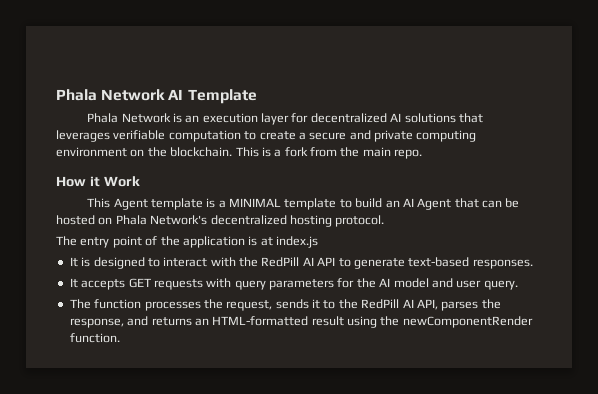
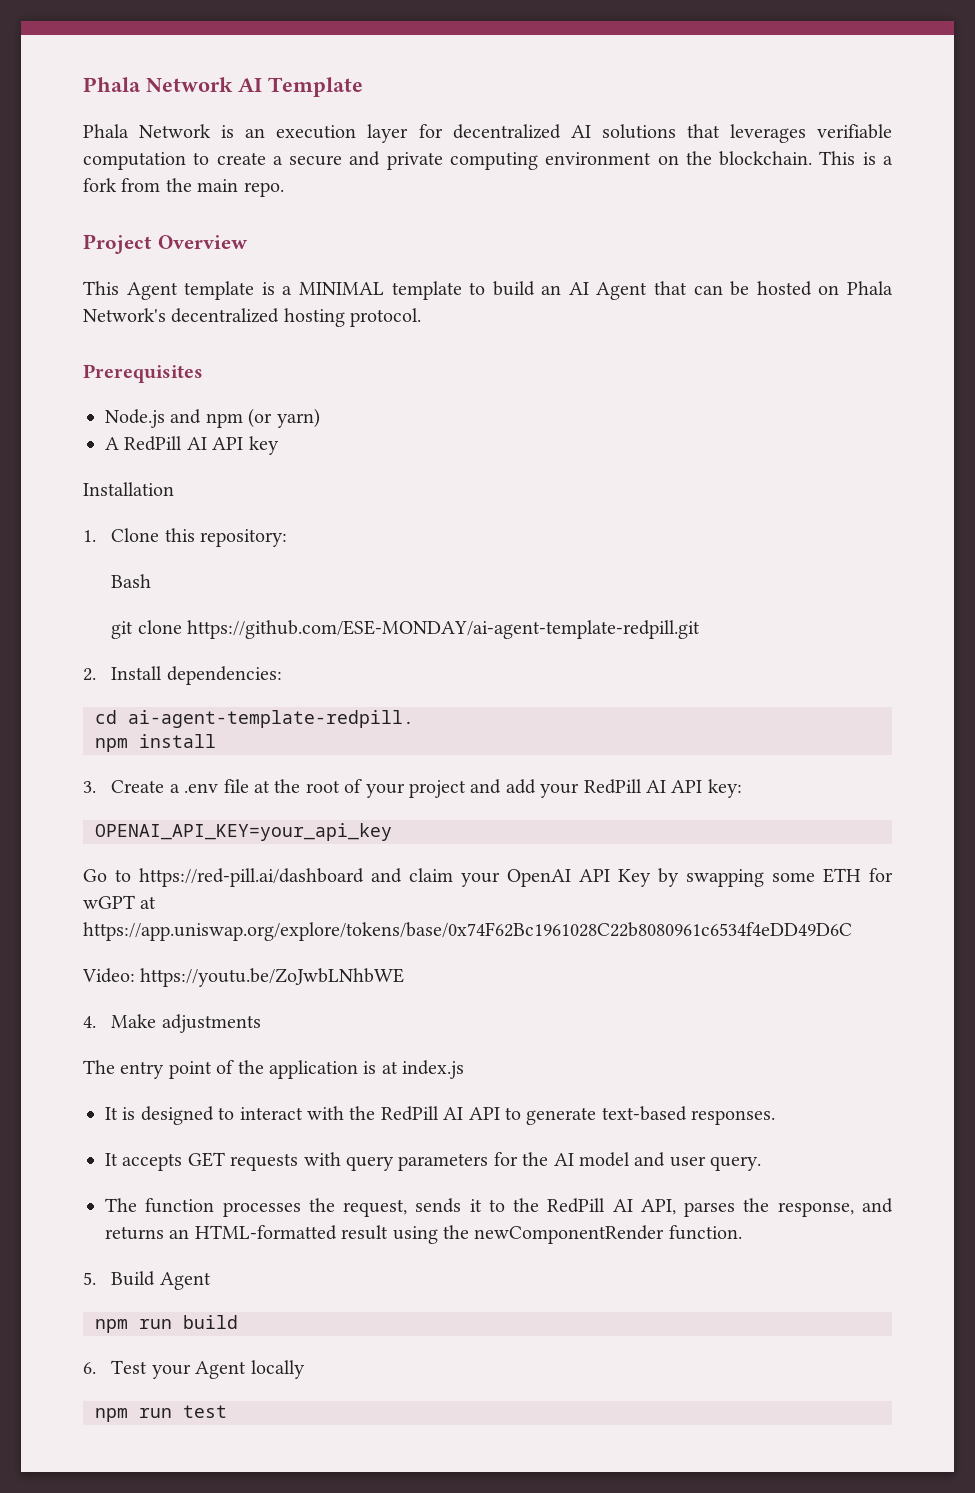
- How it Work
+ Project Overview
+ Prerequisites
+ Node.js and npm (or yarn)
+ A RedPill AI API key
+ Installation
+ 1. Clone this repository:
+ Bash
+ git clone https://github.com/ESE-MONDAY/ai-agent-template-redpill.git
+ 2. Install dependencies:
+ cd ai-agent-template-redpill.
+ npm install
+ 3. Create a .env file at the root of your project and add your RedPill AI API key:
+ OPENAI_API_KEY=your_api_key
+ Go to https://red-pill.ai/dashboard and claim your OpenAI API Key by swapping some ETH for wGPT at https://app.uniswap.org/explore/tokens/base/0x74F62Bc1961028C22b8080961c6534f4eDD49D6C
+ Video: https://youtu.be/ZoJwbLNhbWE
+ 4. Make adjustments
+ 5. Build Agent
+ npm run build
+ 6. Test your Agent locally
+ npm run test

